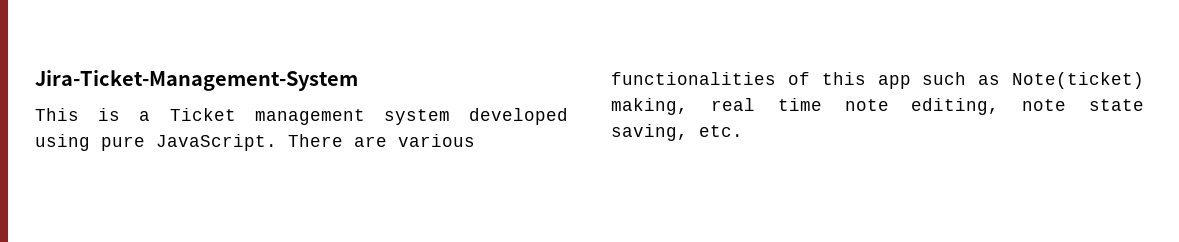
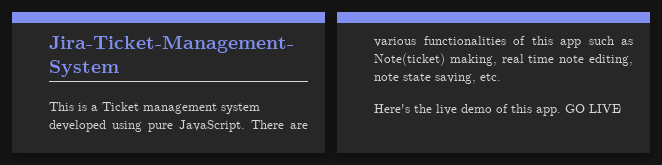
+ Here's the live demo of this app. GO LIVE

